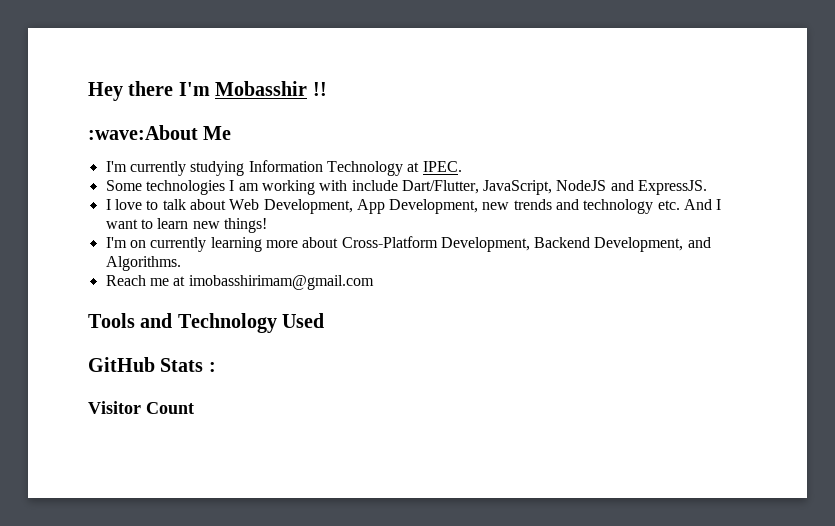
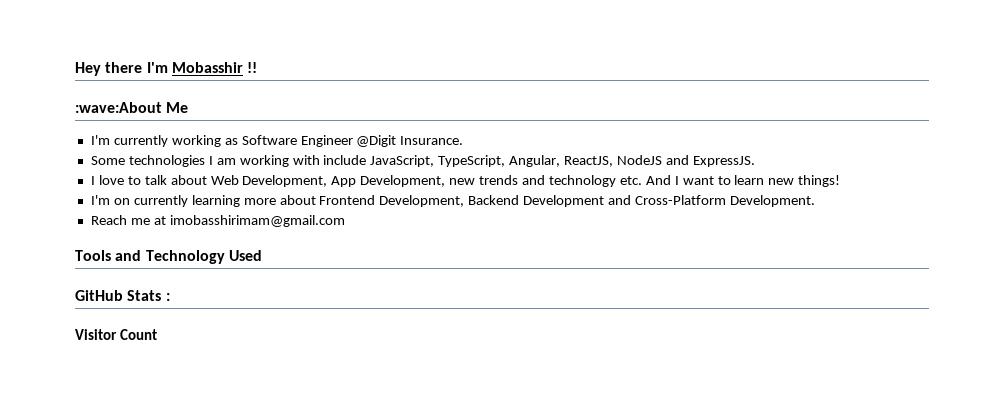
- I'm currently studying Information Technology at IPEC.
+ I'm currently working as Software Engineer @Digit Insurance.
- Some technologies I am working with include Dart/Flutter, JavaScript, NodeJS and ExpressJS.
+ Some technologies I am working with include JavaScript, TypeScript, Angular, ReactJS, NodeJS and ExpressJS.
- I'm on currently learning more about Cross-Platform Development, Backend Development, and Algorithms.
+ I'm on currently learning more about Frontend Development, Backend Development and Cross-Platform Development.

